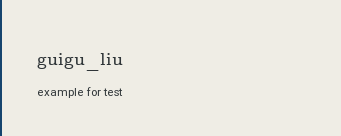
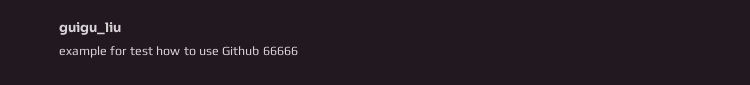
- example for test
+ example for test how to use Github 66666

